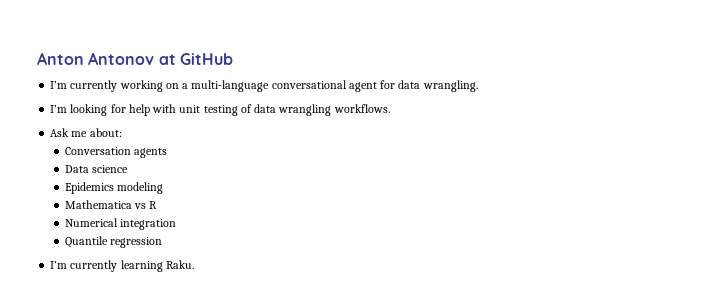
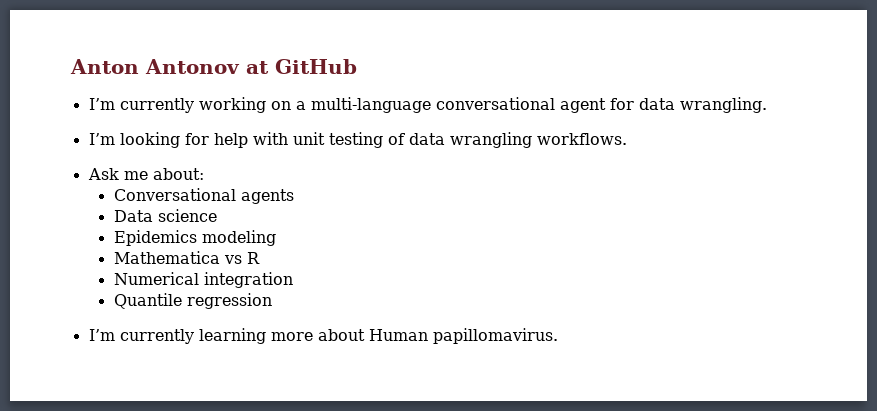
- Conversation agents
+ Conversational agents
- I’m currently learning Raku.
+ I’m currently learning more about Human papillomavirus.

